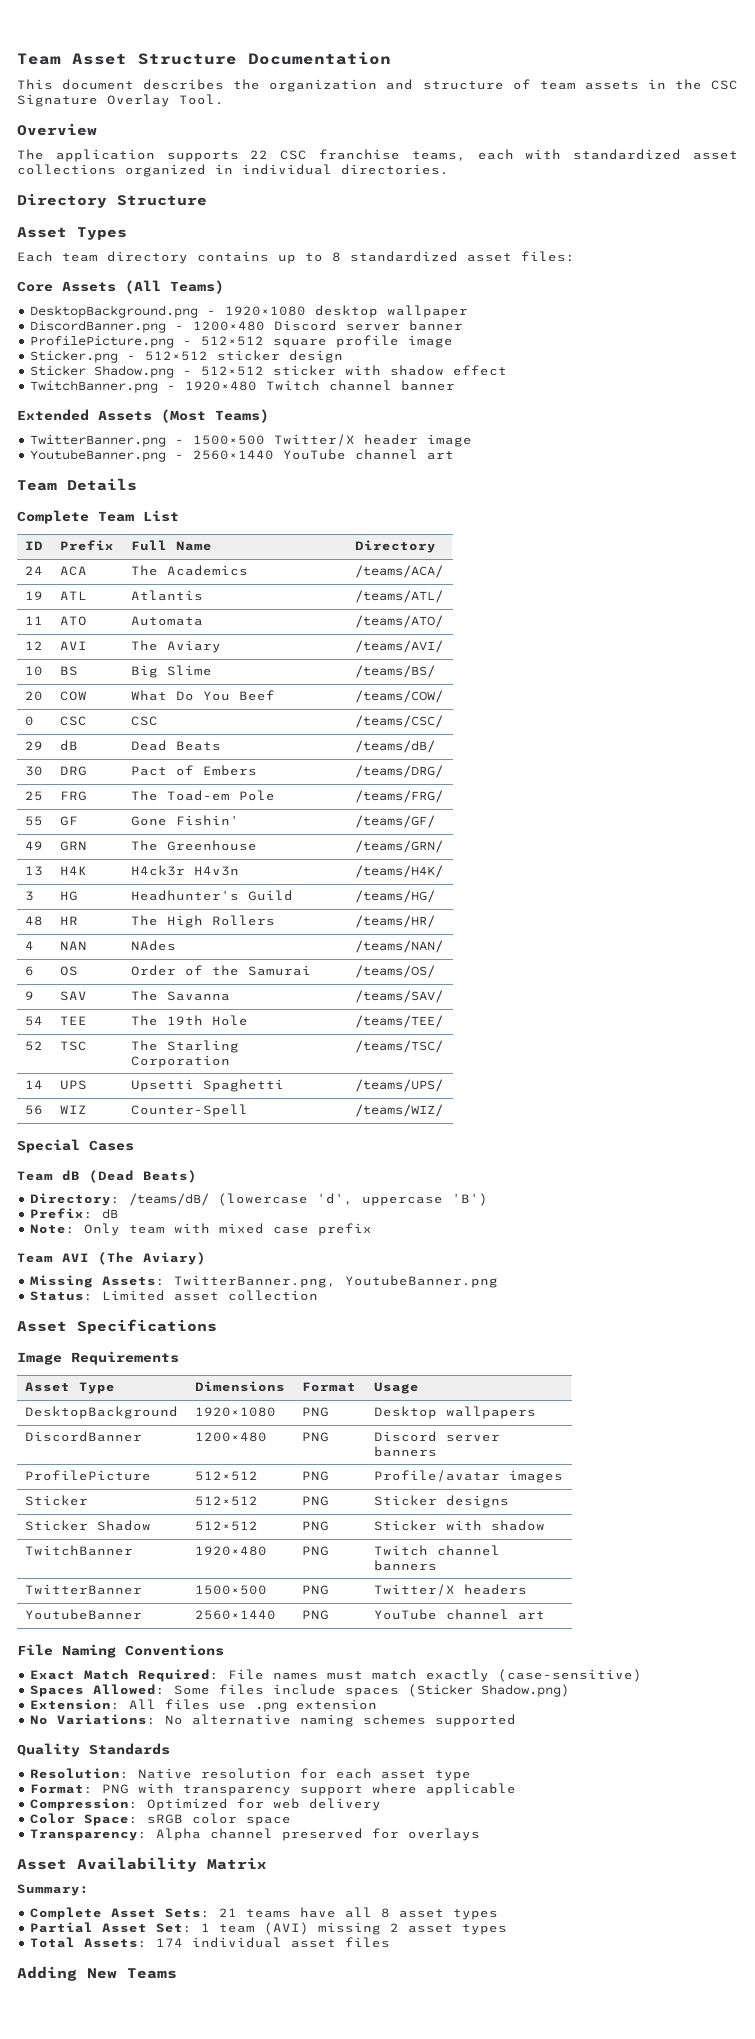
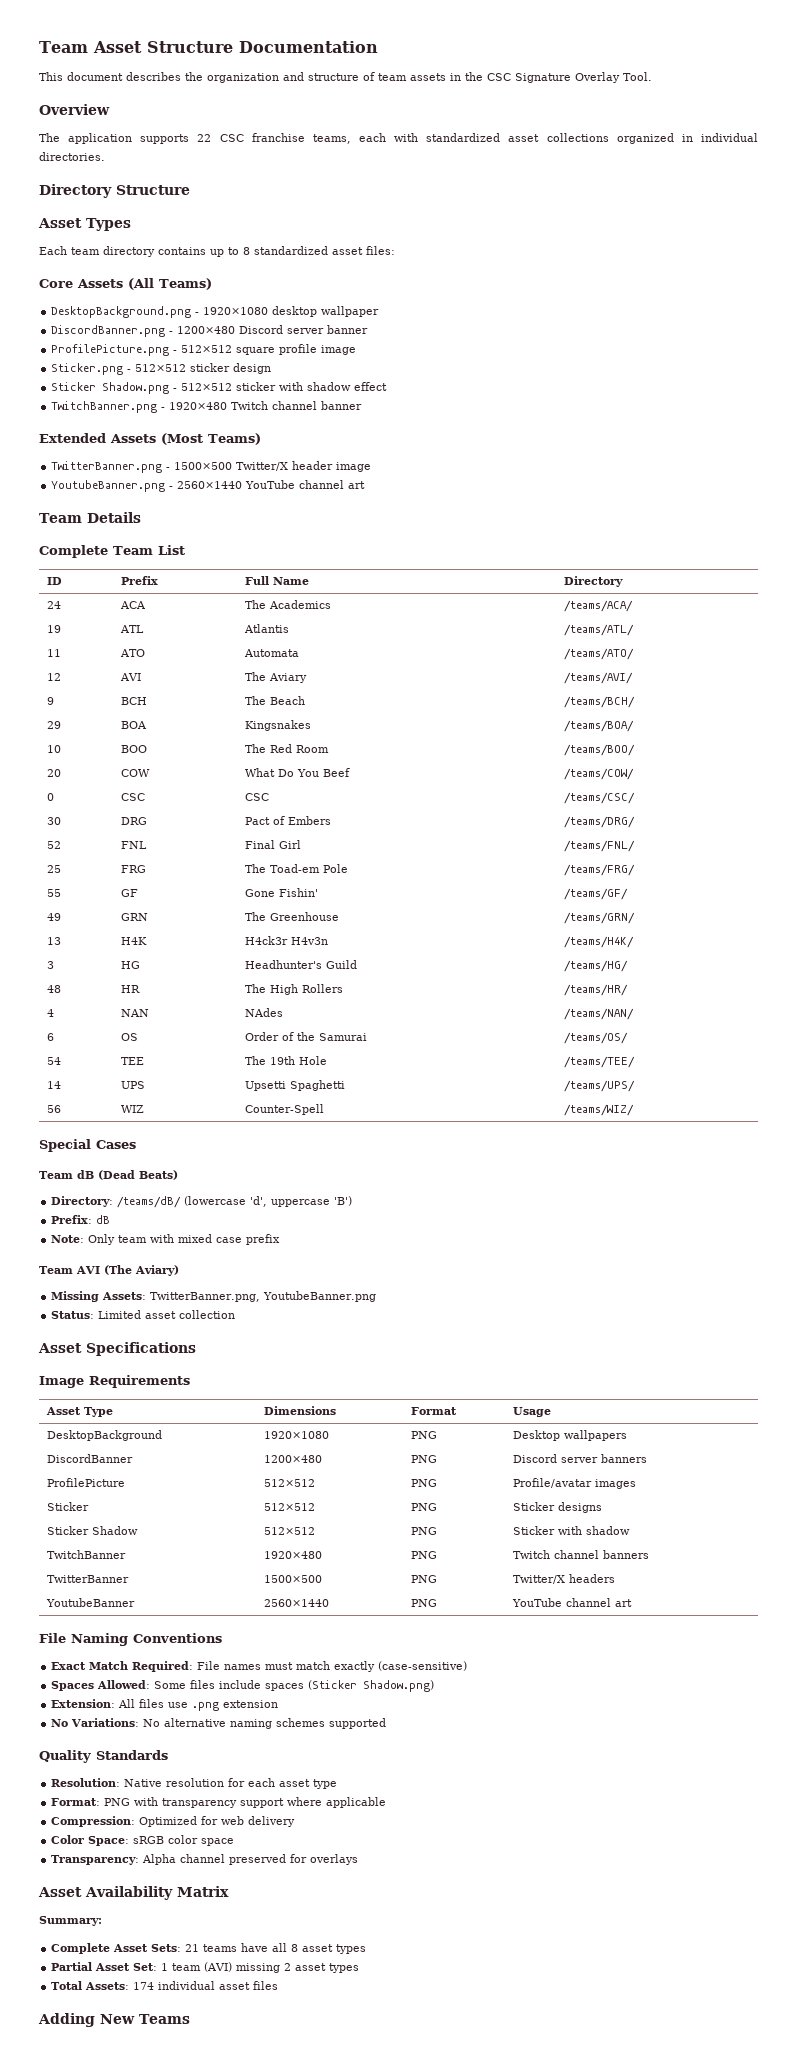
- 10 | BS | Big Slime | /teams/BS/
+ 9 | BCH | The Beach | /teams/BCH/
+ 29 | BOA | Kingsnakes | /teams/BOA/
+ 10 | BOO | The Red Room | /teams/BOO/
- 29 | dB | Dead Beats | /teams/dB/
+ 52 | FNL | Final Girl | /teams/FNL/
- 9 | SAV | The Savanna | /teams/SAV/
- 52 | TSC | The Starling Corporation | /teams/TSC/

